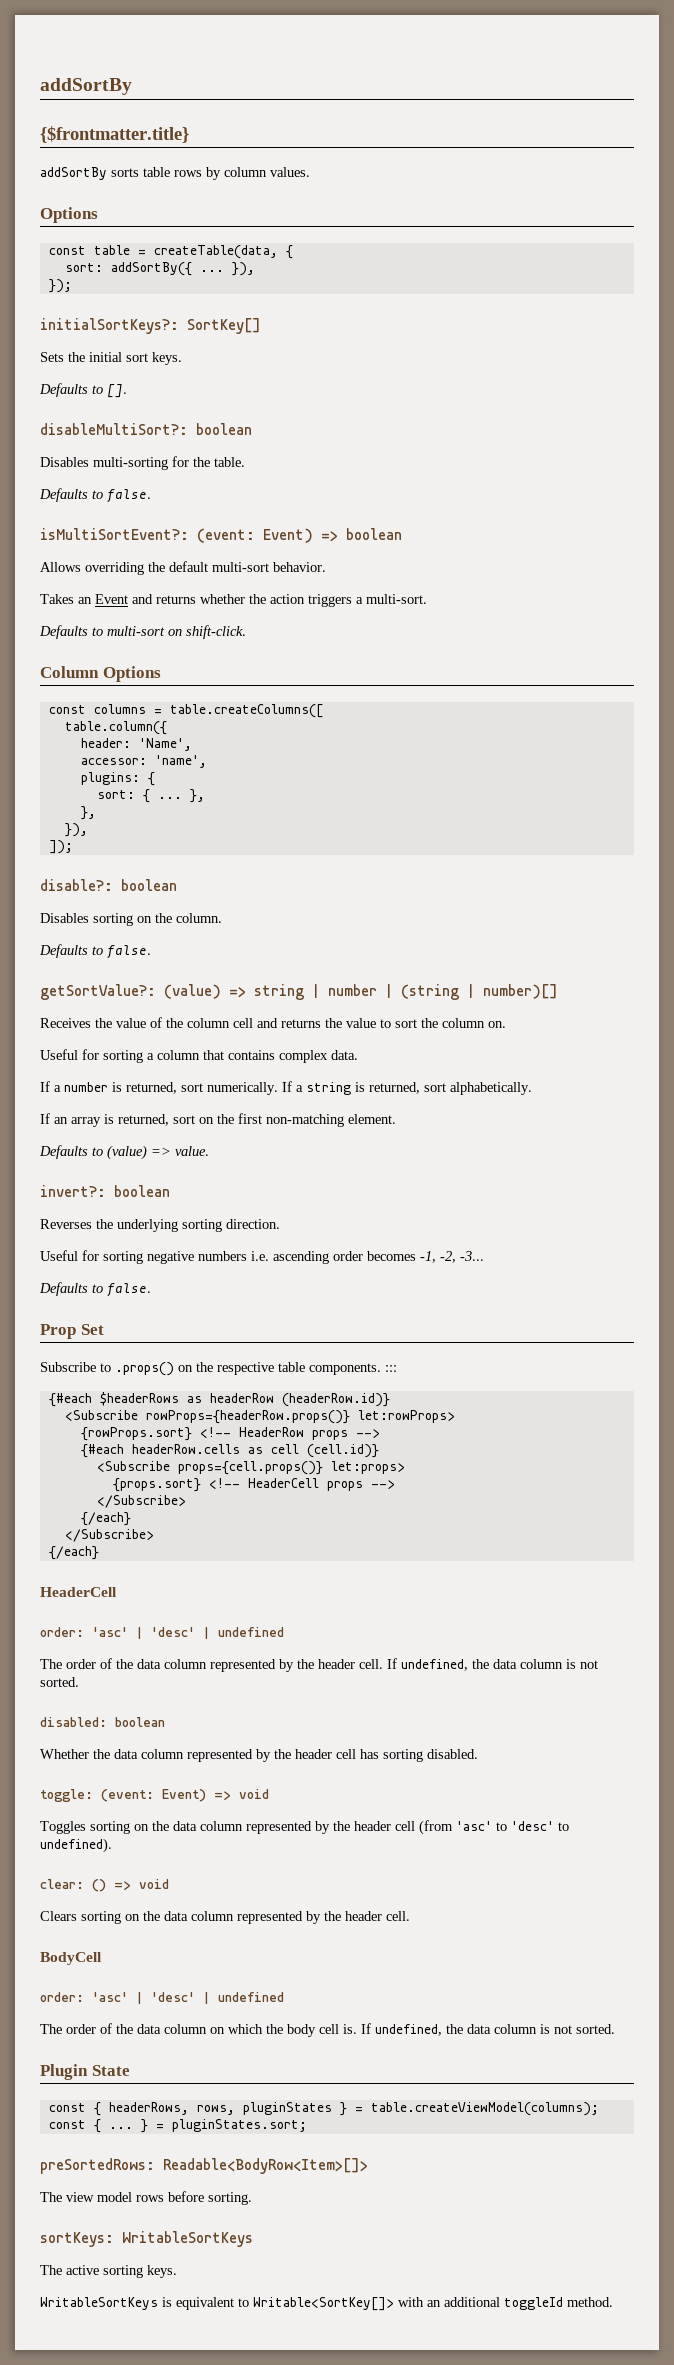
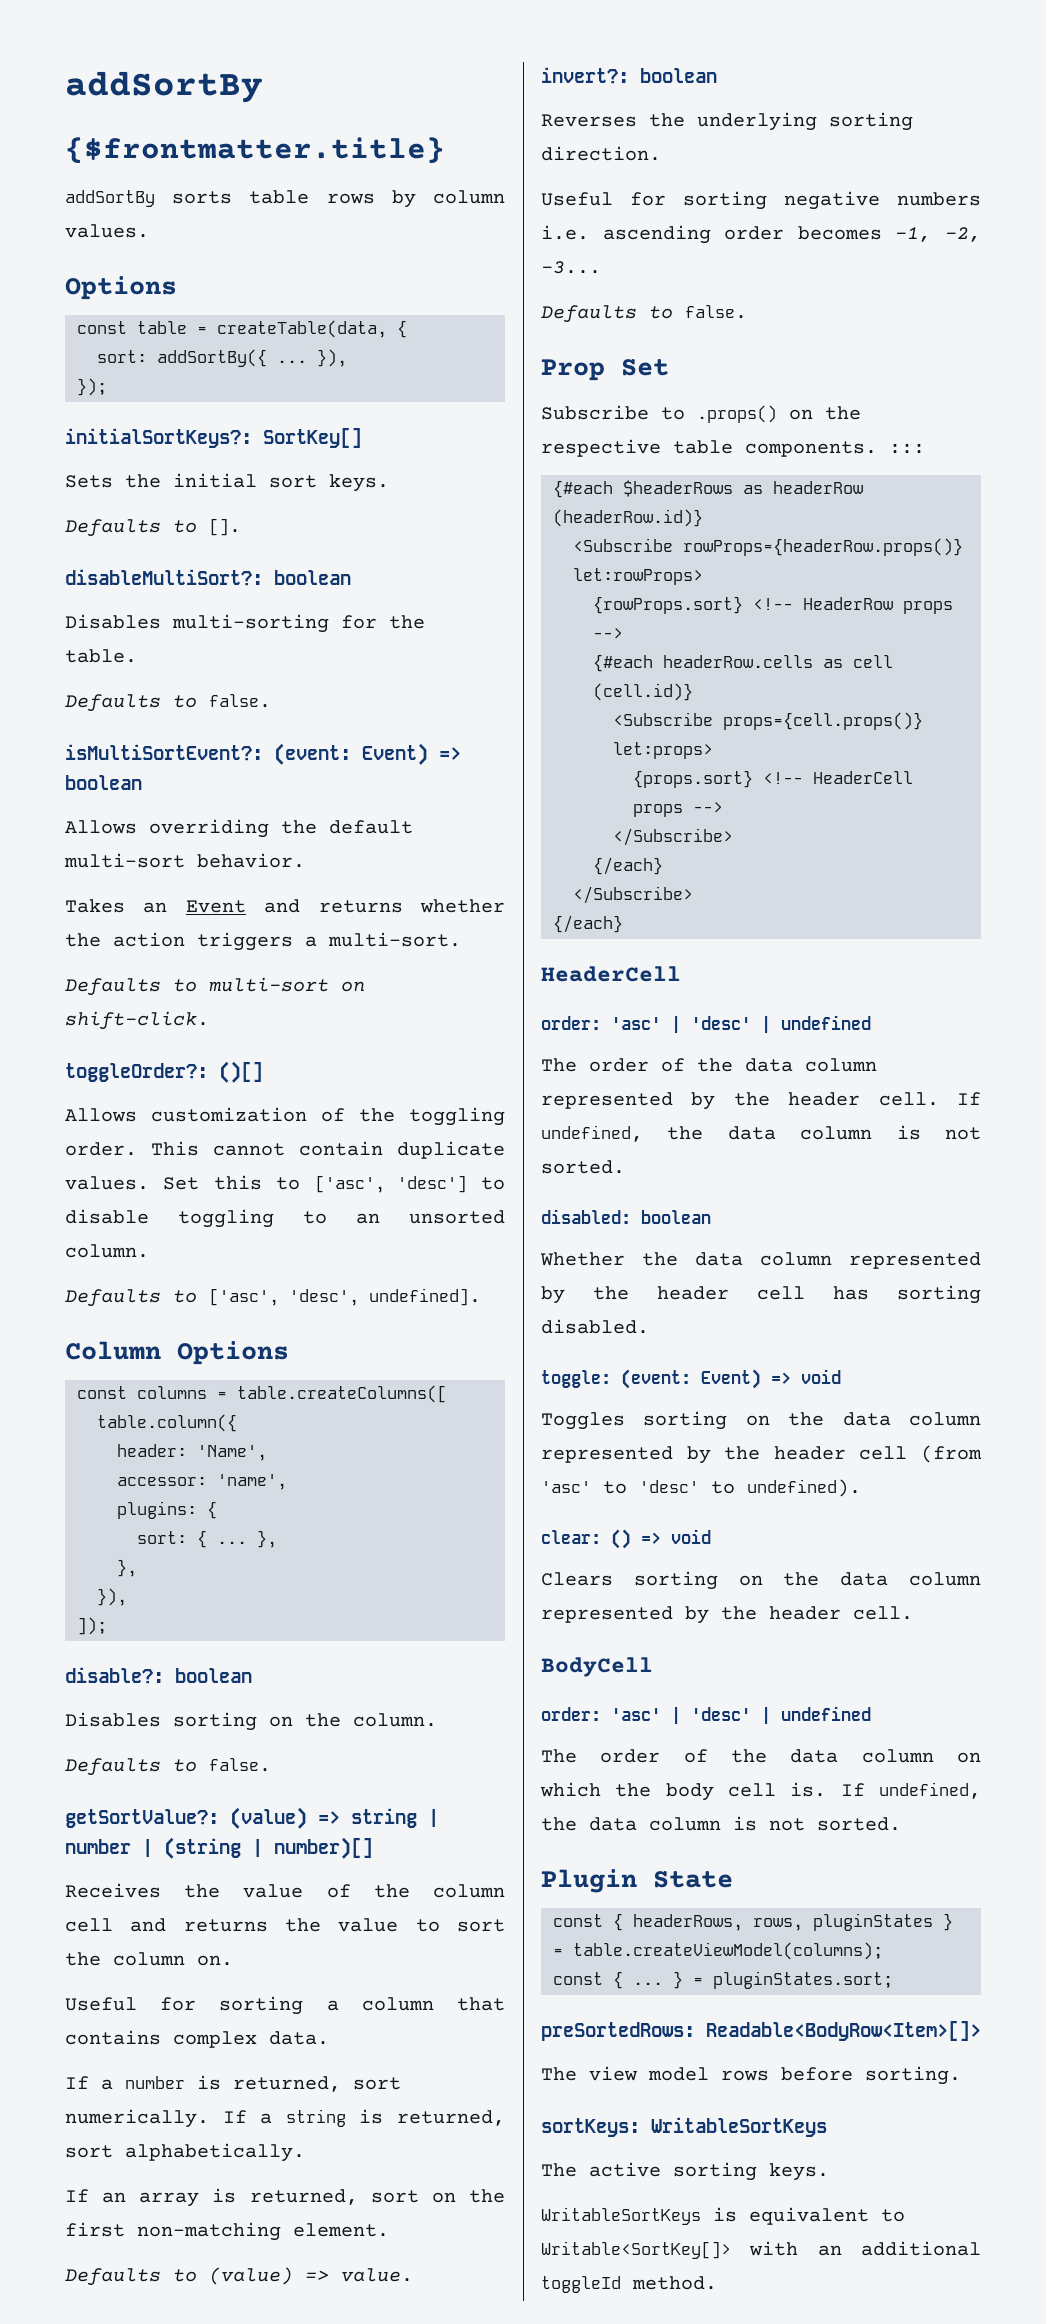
+ toggleOrder?: ()[]
+ Allows customization of the toggling order. This cannot contain duplicate values. Set this to ['asc', 'desc'] to disable toggling to an unsorted column.
+ Defaults to ['asc', 'desc', undefined].

